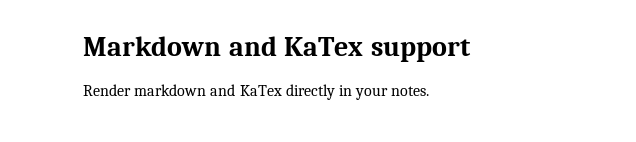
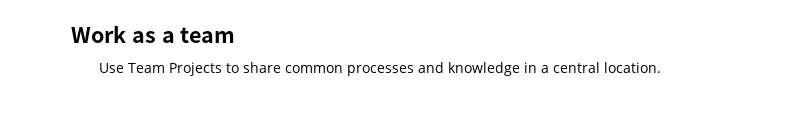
- Markdown and KaTex support
- Render markdown and KaTex directly in your notes.
+ Work as a team
+ Use Team Projects to share common processes and knowledge in a central location.

